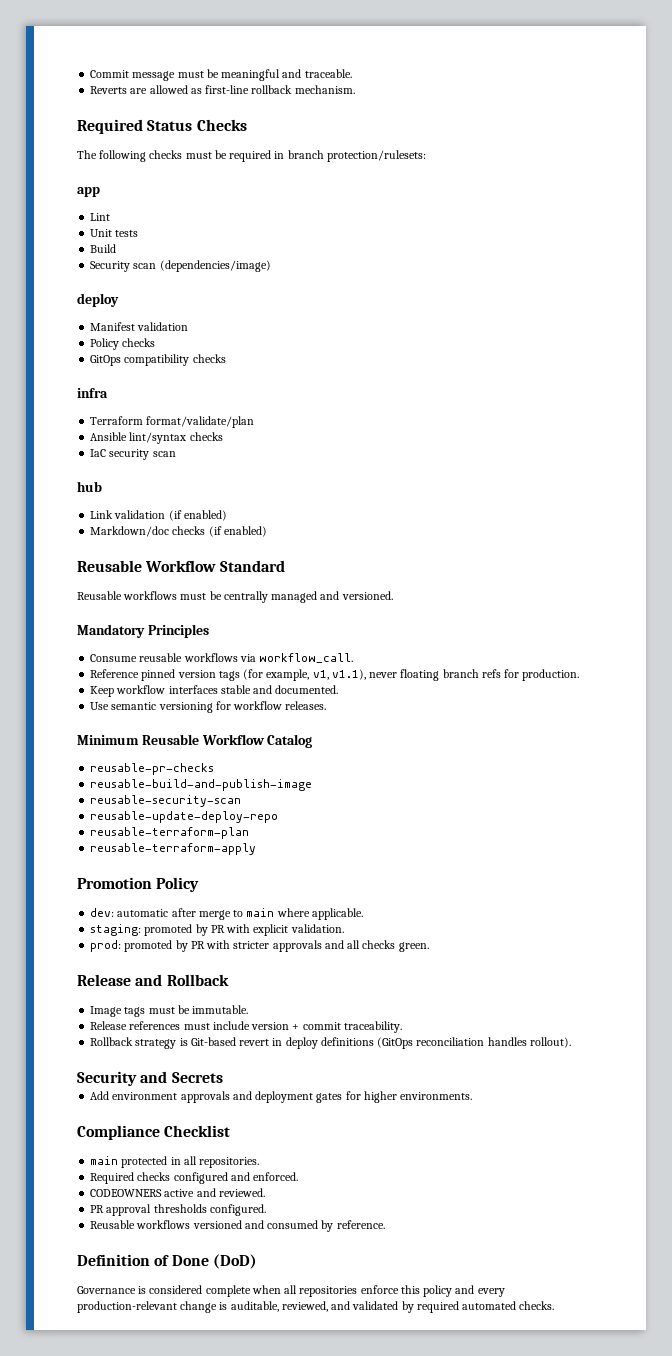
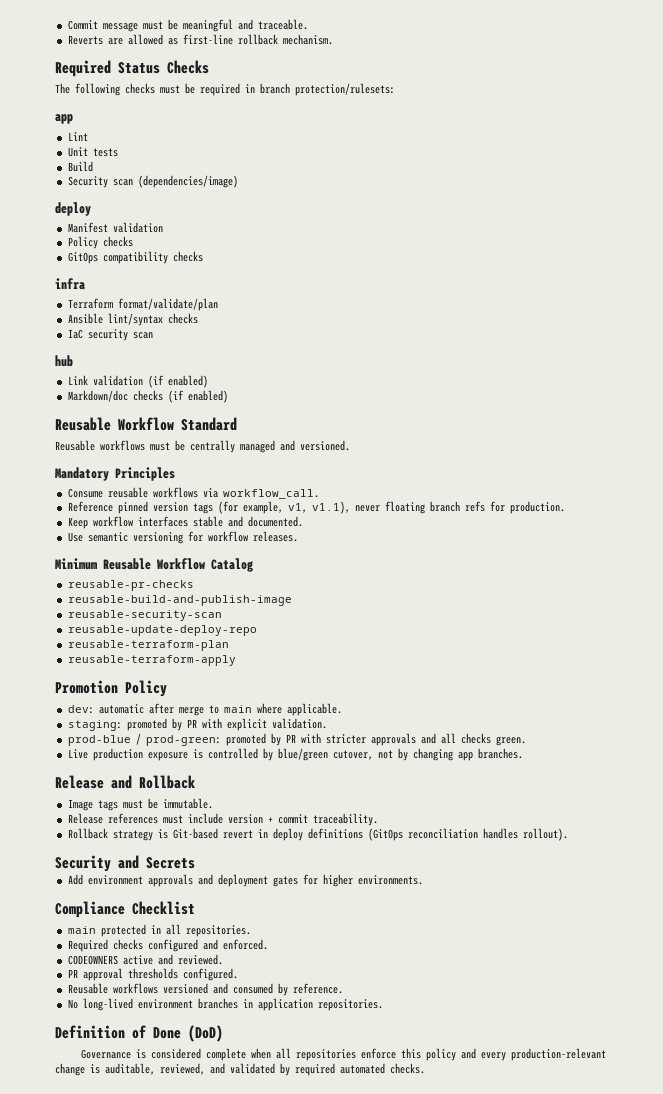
- prod: promoted by PR with stricter approvals and all checks green.
+ prod-blue / prod-green: promoted by PR with stricter approvals and all checks green.
+ Live production exposure is controlled by blue/green cutover, not by changing app branches.
+ No long-lived environment branches in application repositories.

